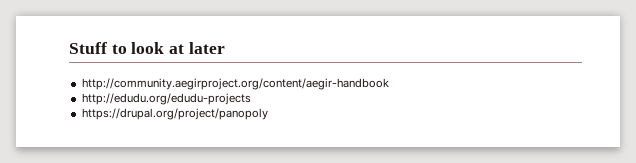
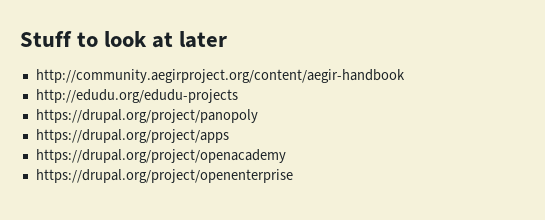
+ https://drupal.org/project/apps
+ https://drupal.org/project/openacademy
+ https://drupal.org/project/openenterprise

